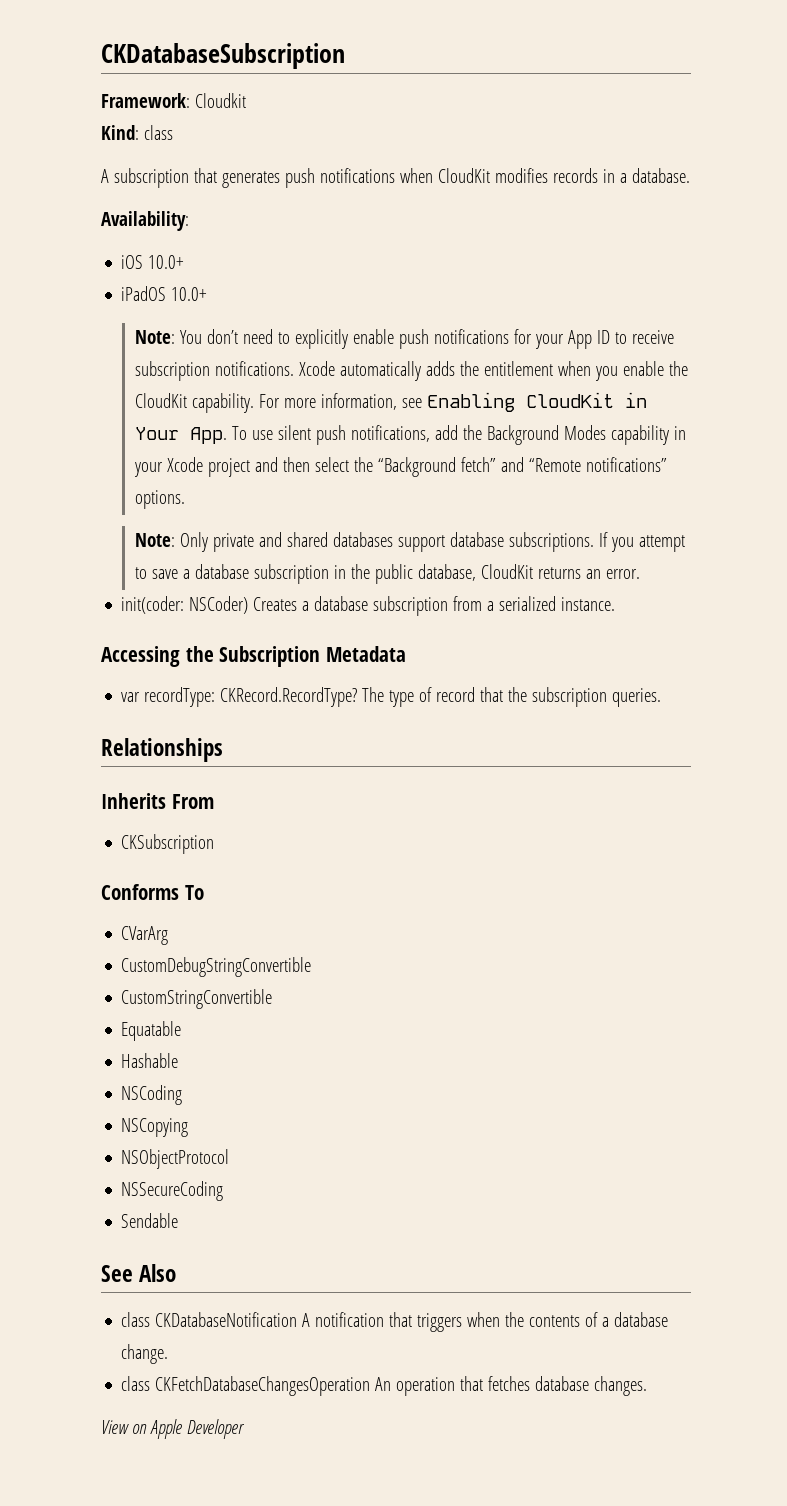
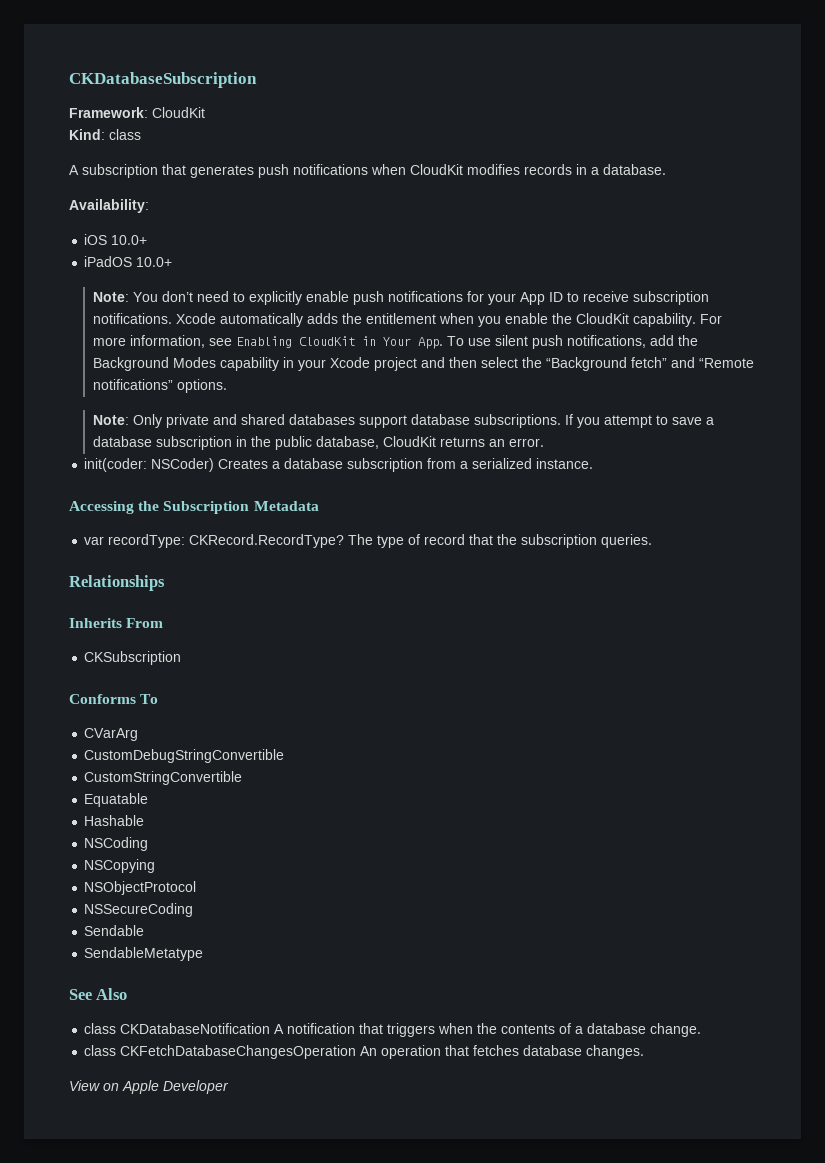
- Framework: Cloudkit
+ Framework: CloudKit
+ SendableMetatype

